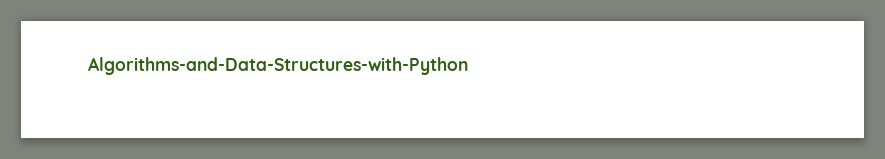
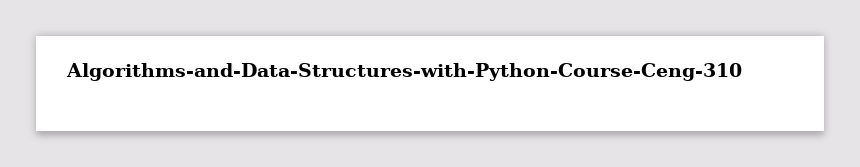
- Algorithms-and-Data-Structures-with-Python
+ Algorithms-and-Data-Structures-with-Python-Course-Ceng-310

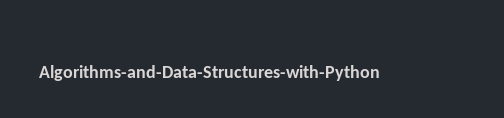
- Algorithms-and-Data-Structures-with-Python-Course-Ceng-310
+ Algorithms-and-Data-Structures-with-Python

